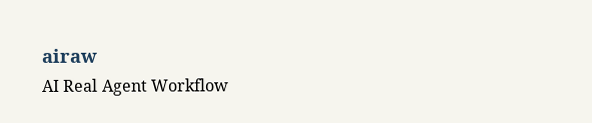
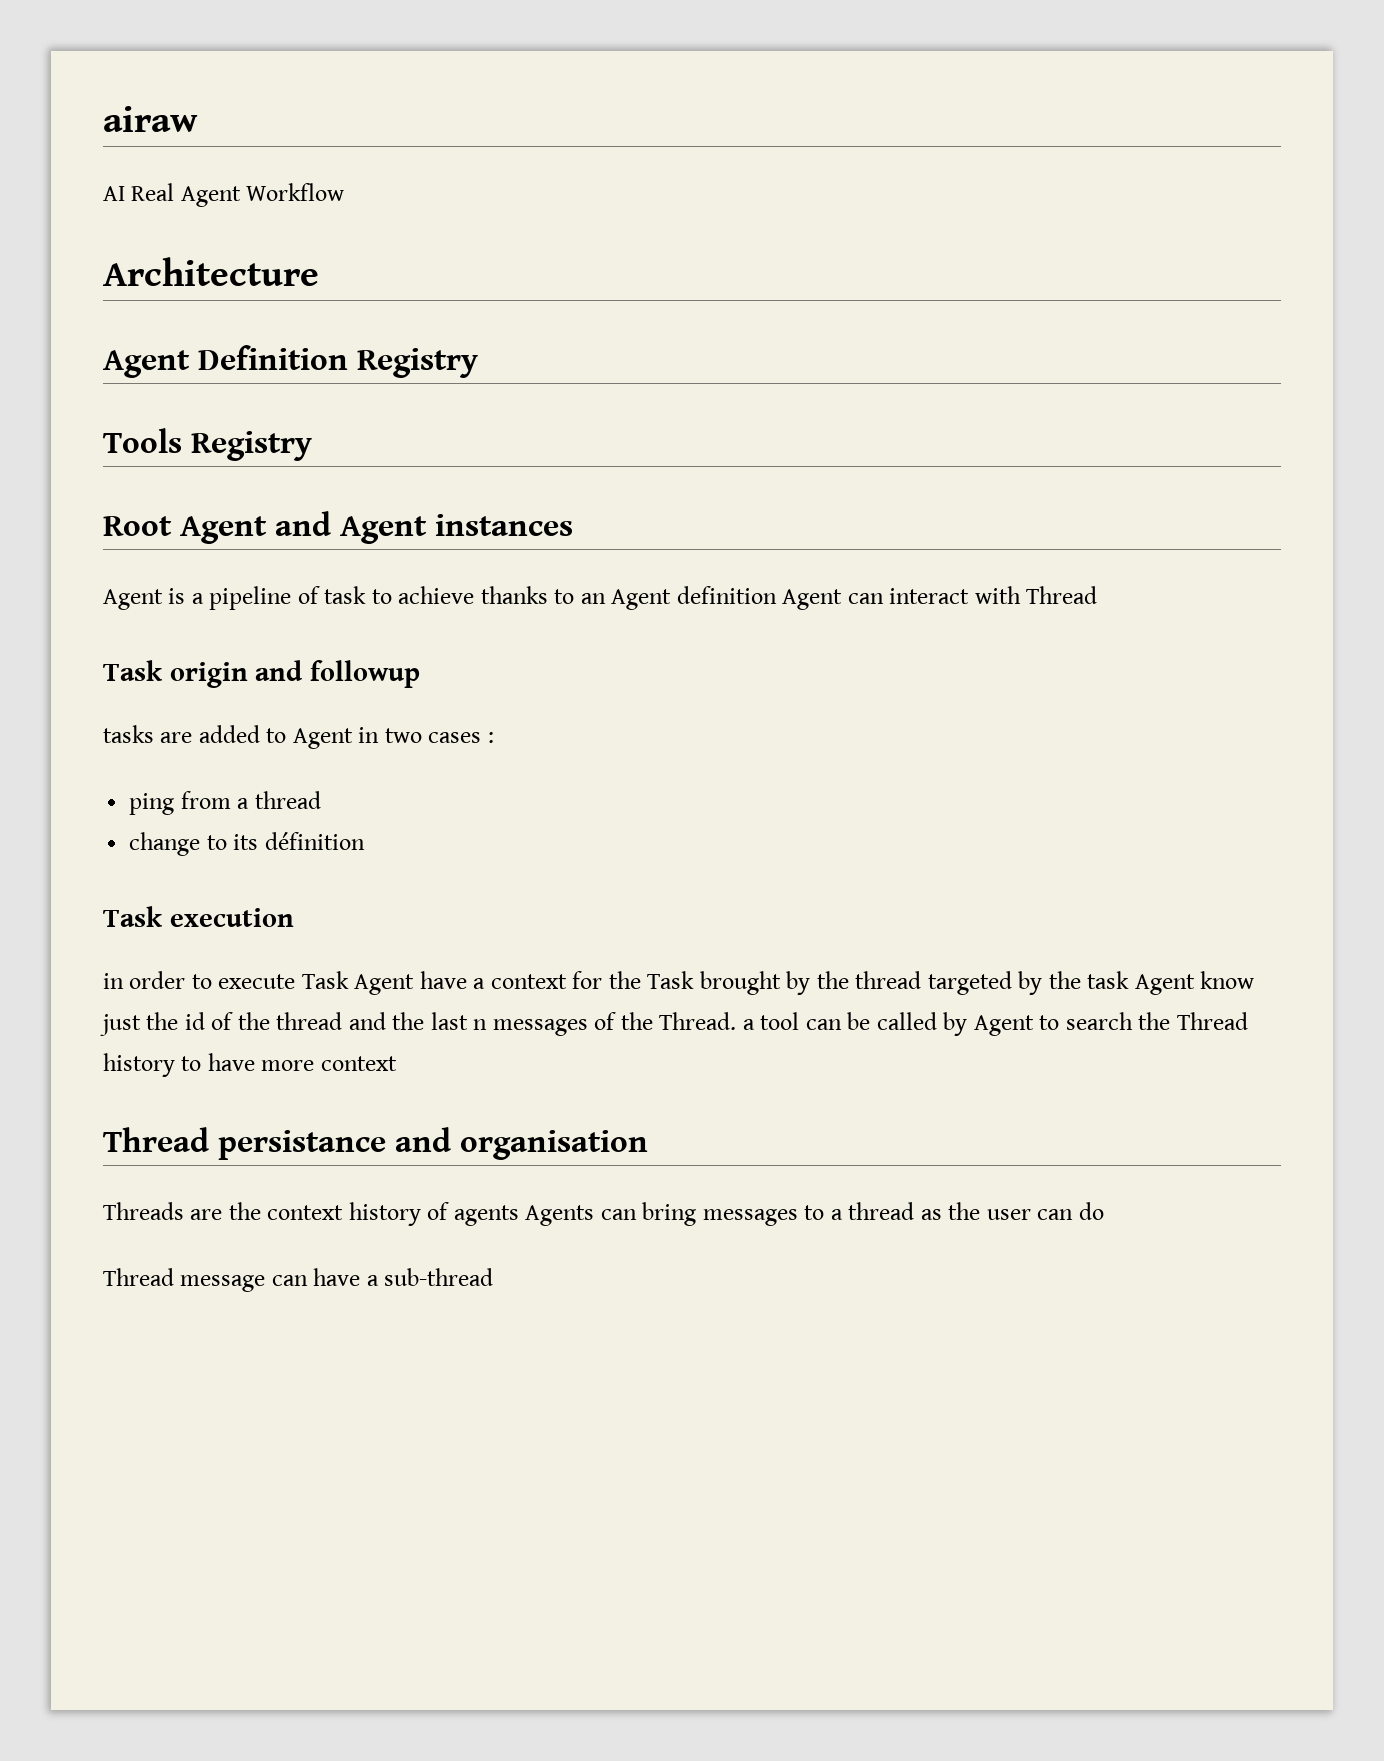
+ Architecture
+ Agent Definition Registry
+ Tools Registry
+ Root Agent and Agent instances
+ Agent is a pipeline of task to achieve thanks to an Agent definition Agent can interact with Thread
+ Task origin and followup
+ tasks are added to Agent in two cases :
+ ping from a thread
+ change to its définition
+ Task execution
+ in order to execute Task Agent have a context for the Task brought by the thread targeted by the task Agent know just the id of the thread and the last n messages of the Thread. a tool can be called by Agent to search the Thread history to have more context
+ Thread persistance and organisation
+ Threads are the context history of agents Agents can bring messages to a thread as the user can do
+ Thread message can have a sub-thread

